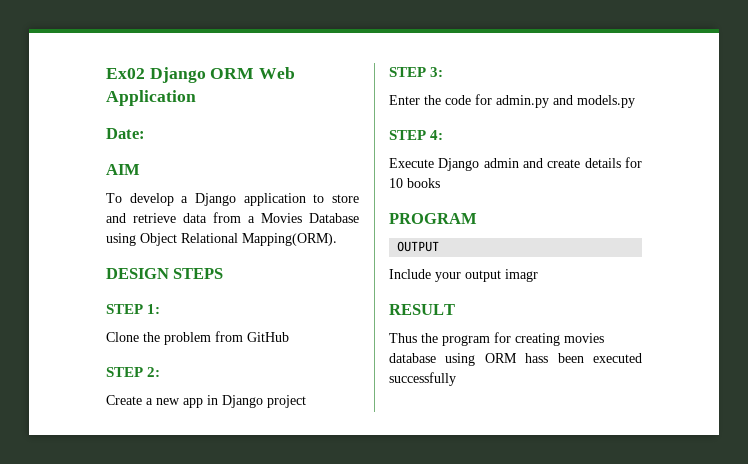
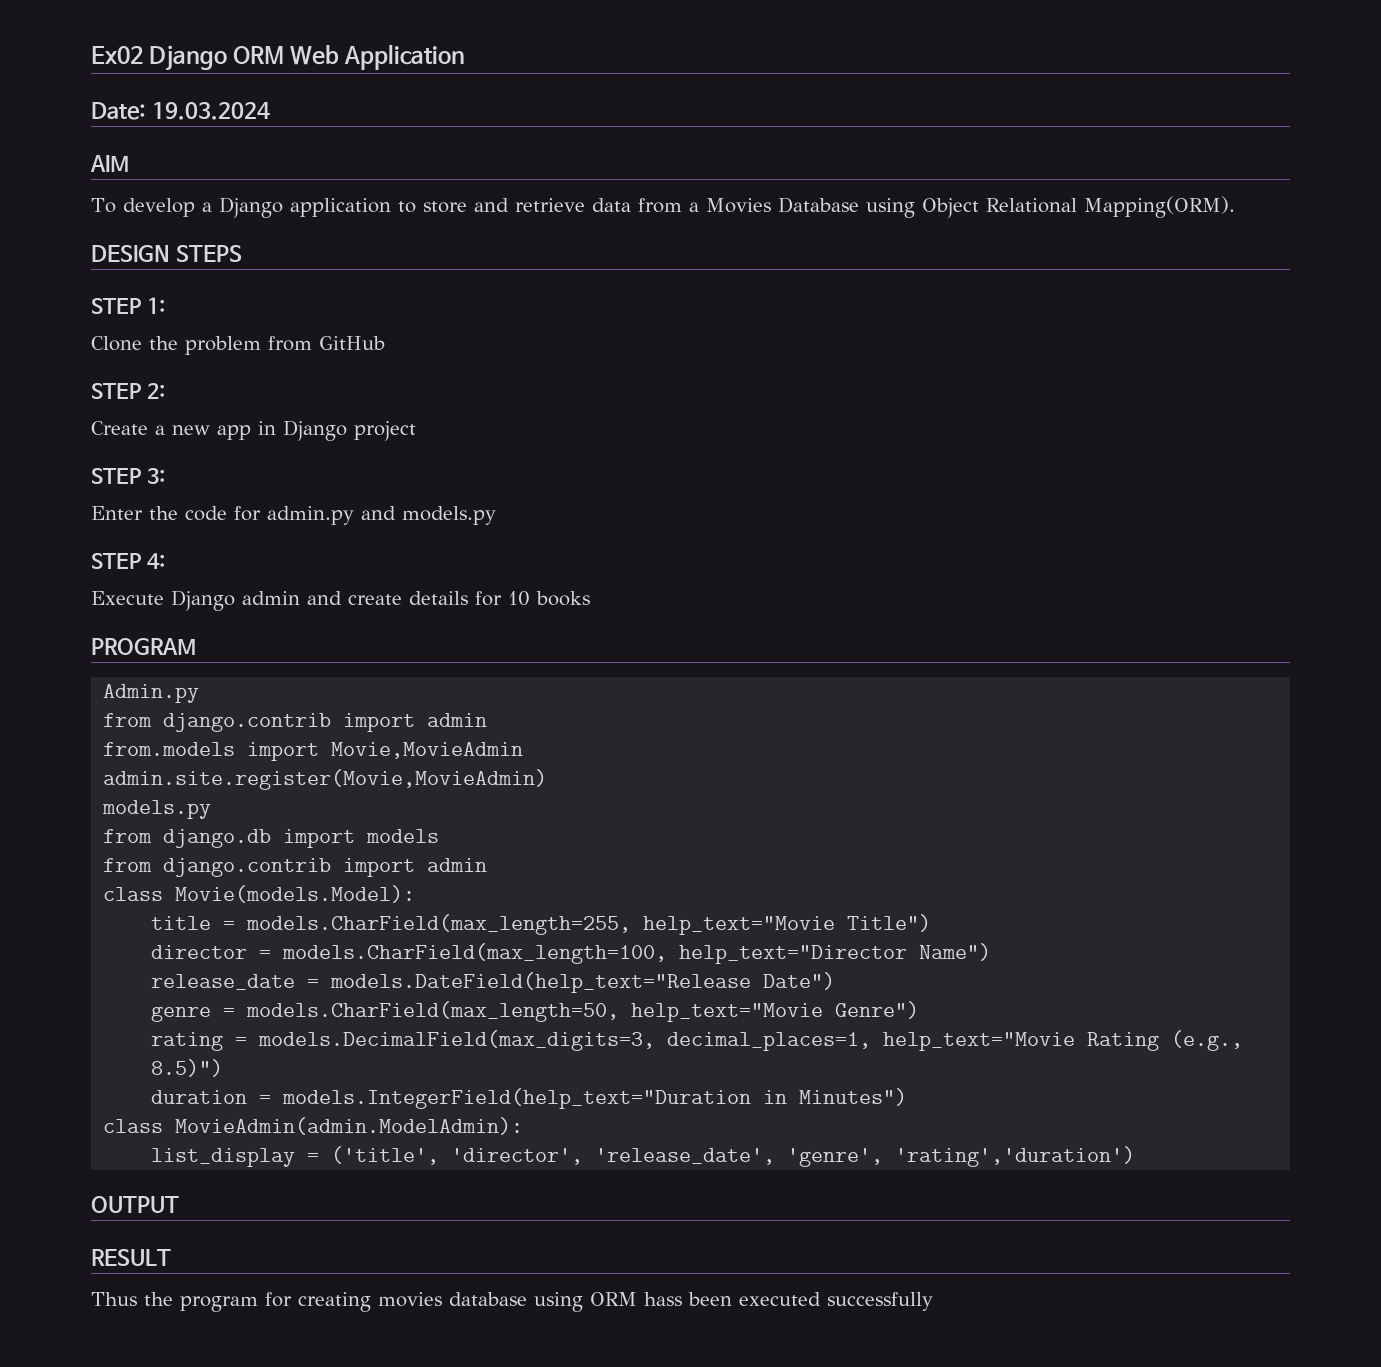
- Date:
+ Date: 19.03.2024
+ Admin.py
+ from django.contrib import admin
+ from.models import Movie,MovieAdmin
+ admin.site.register(Movie,MovieAdmin)
+ models.py
+ from django.db import models
+ from django.contrib import admin
+ class Movie(models.Model):
+ title = models.CharField(max_length=255, help_text="Movie Title")
+ director = models.CharField(max_length=100, help_text="Director Name")
+ release_date = models.DateField(help_text="Release Date")
+ genre = models.CharField(max_length=50, help_text="Movie Genre")
+ rating = models.DecimalField(max_digits=3, decimal_places=1, help_text="Movie Rating (e.g., 8.5)")
+ duration = models.IntegerField(help_text="Duration in Minutes")
+ class MovieAdmin(admin.ModelAdmin):
+ list_display = ('title', 'director', 'release_date', 'genre', 'rating','duration')
  OUTPUT
- Include your output imagr

